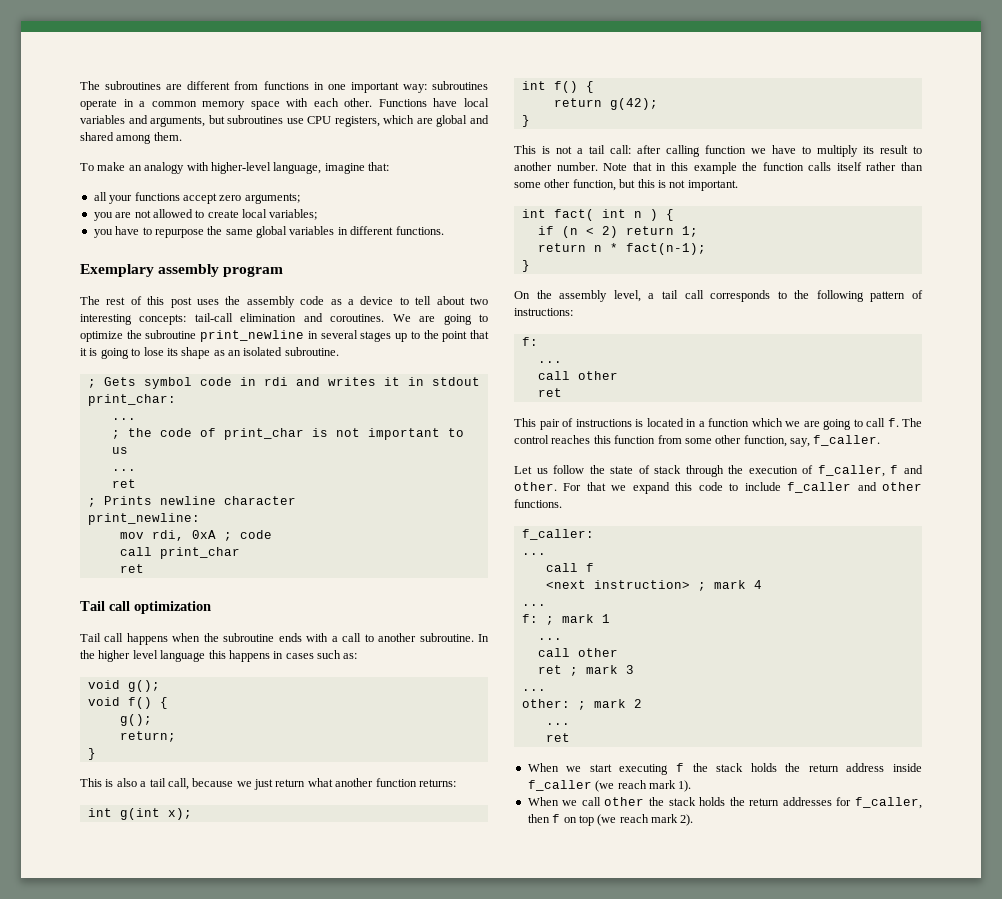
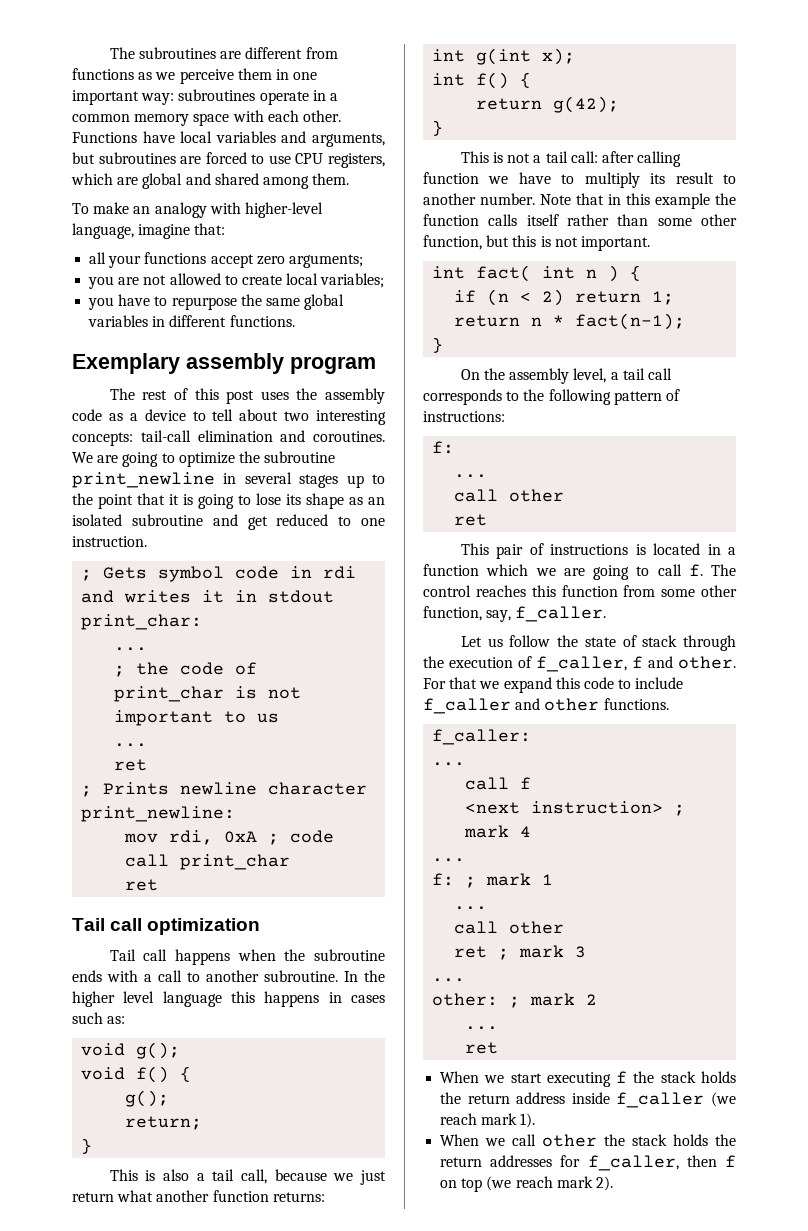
- The subroutines are different from functions in one important way: subroutines operate in a common memory space with each other.
+ The subroutines are different from functions as we perceive them in one important way: subroutines operate in a common memory space with each other.
- Functions have local variables and arguments, but subroutines use CPU registers, which are global and shared among them.
+ Functions have local variables and arguments, but subroutines are forced to use CPU registers, which are global and shared among them.
- We are going to optimize the subroutine print_newline in several stages up to the point that it is going to lose its shape as an isolated subroutine.
+ We are going to optimize the subroutine print_newline in several stages up to the point that it is going to lose its shape as an isolated subroutine and get reduced to one instruction.

